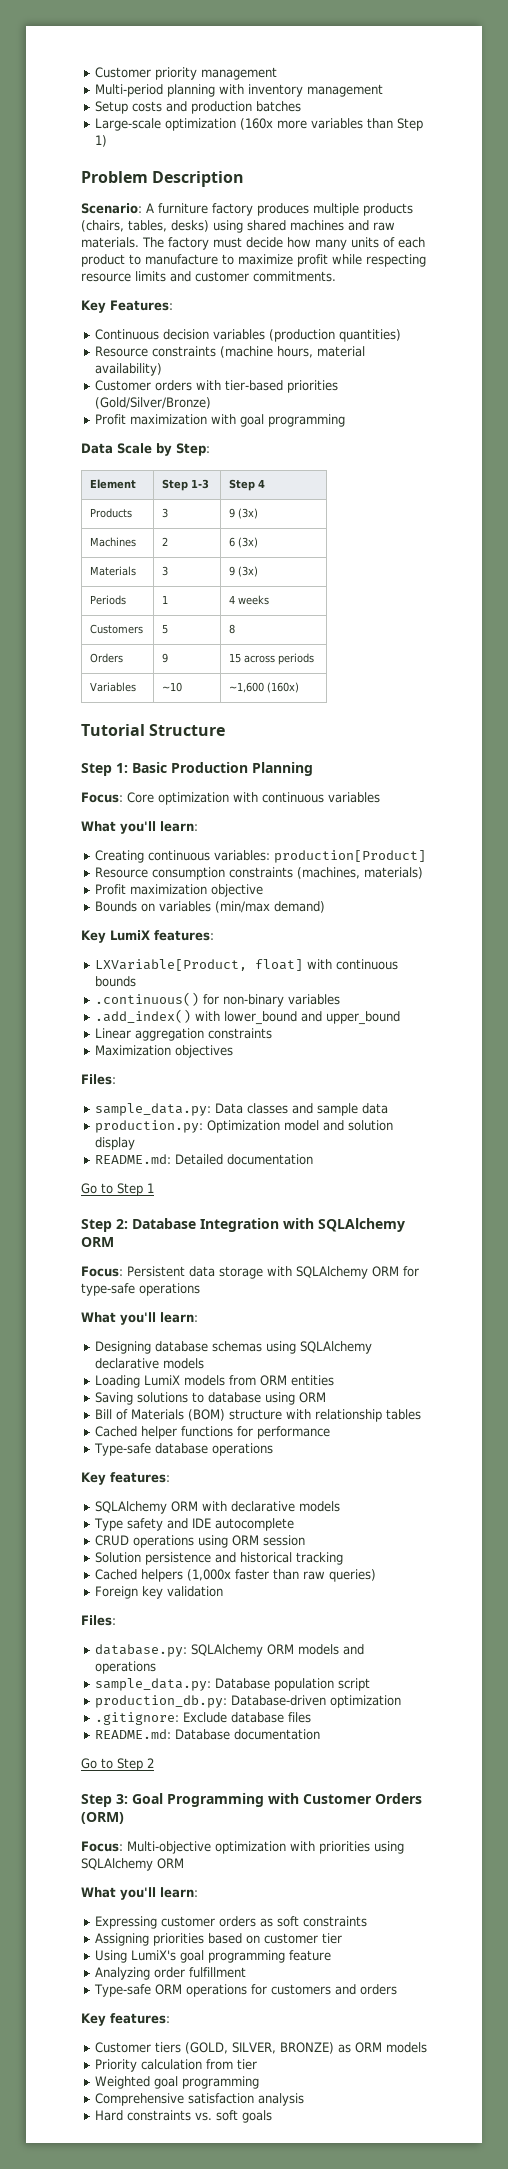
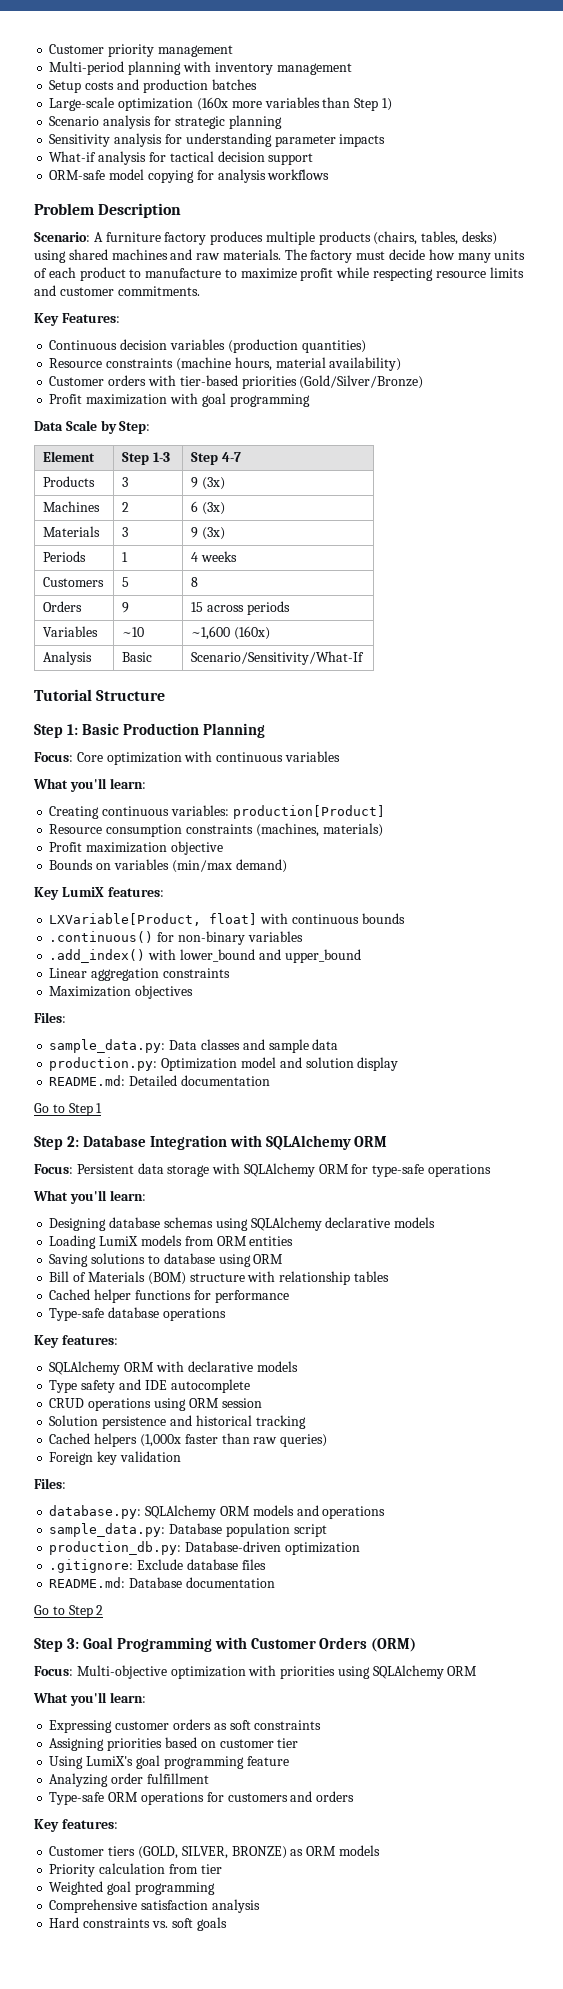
+ Scenario analysis for strategic planning
+ Sensitivity analysis for understanding parameter impacts
+ What-if analysis for tactical decision support
+ ORM-safe model copying for analysis workflows
- Element | Step 1-3 | Step 4
+ Element | Step 1-3 | Step 4-7
+ Analysis | Basic | Scenario/Sensitivity/What-If

